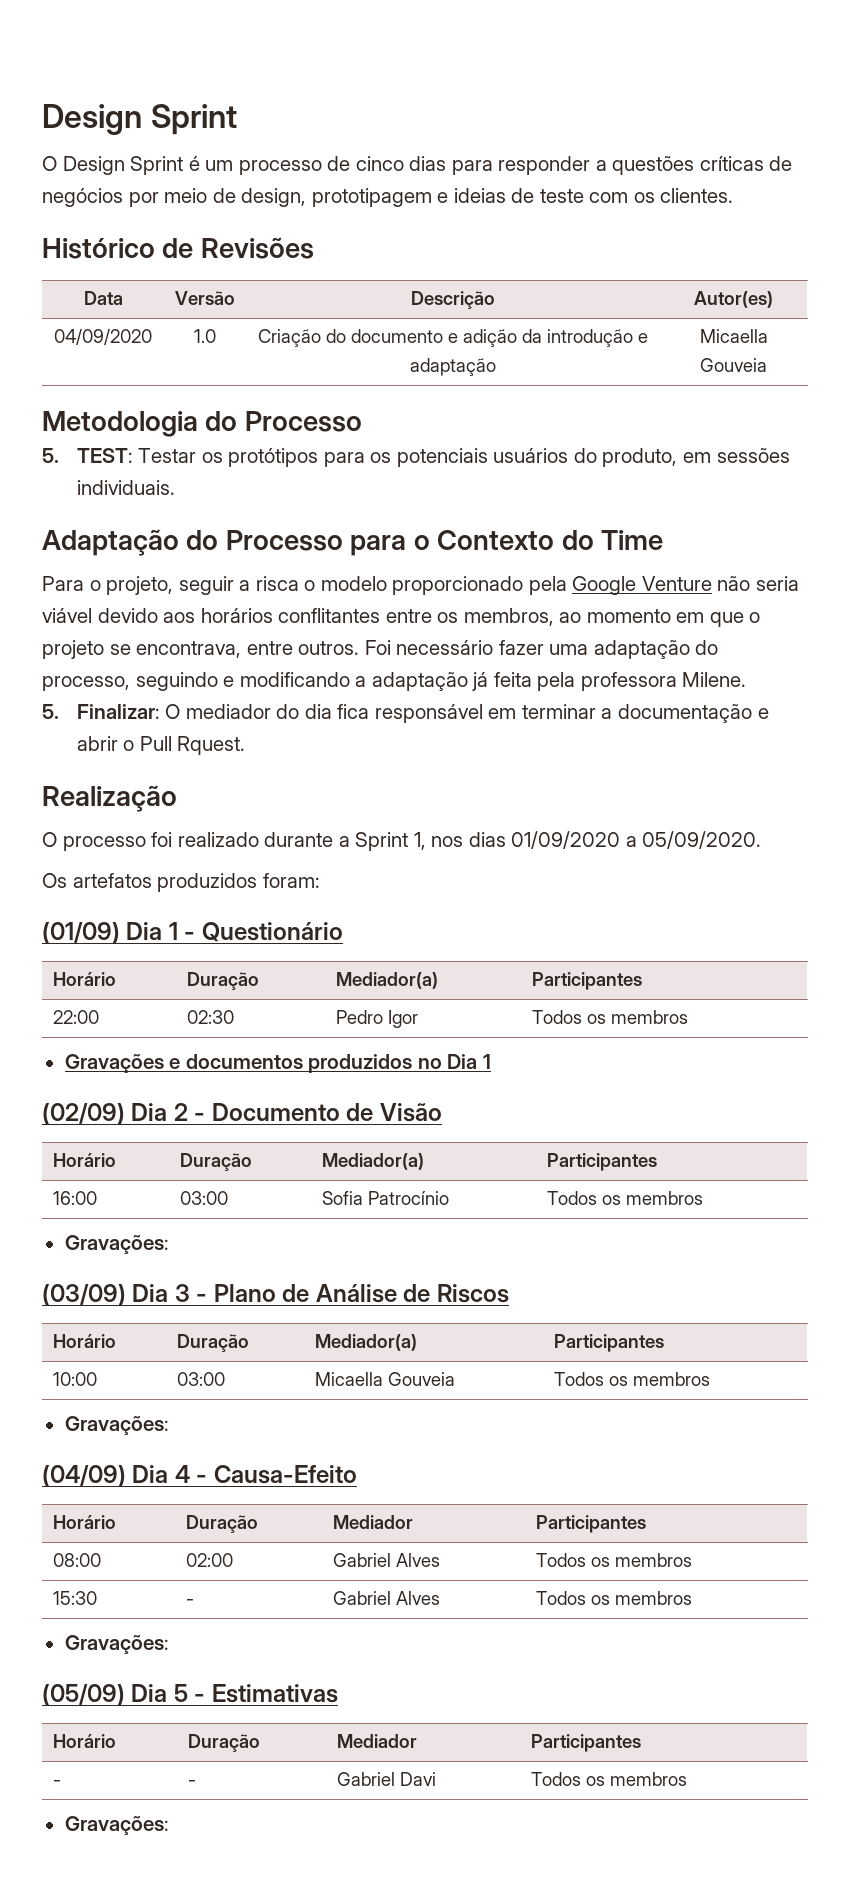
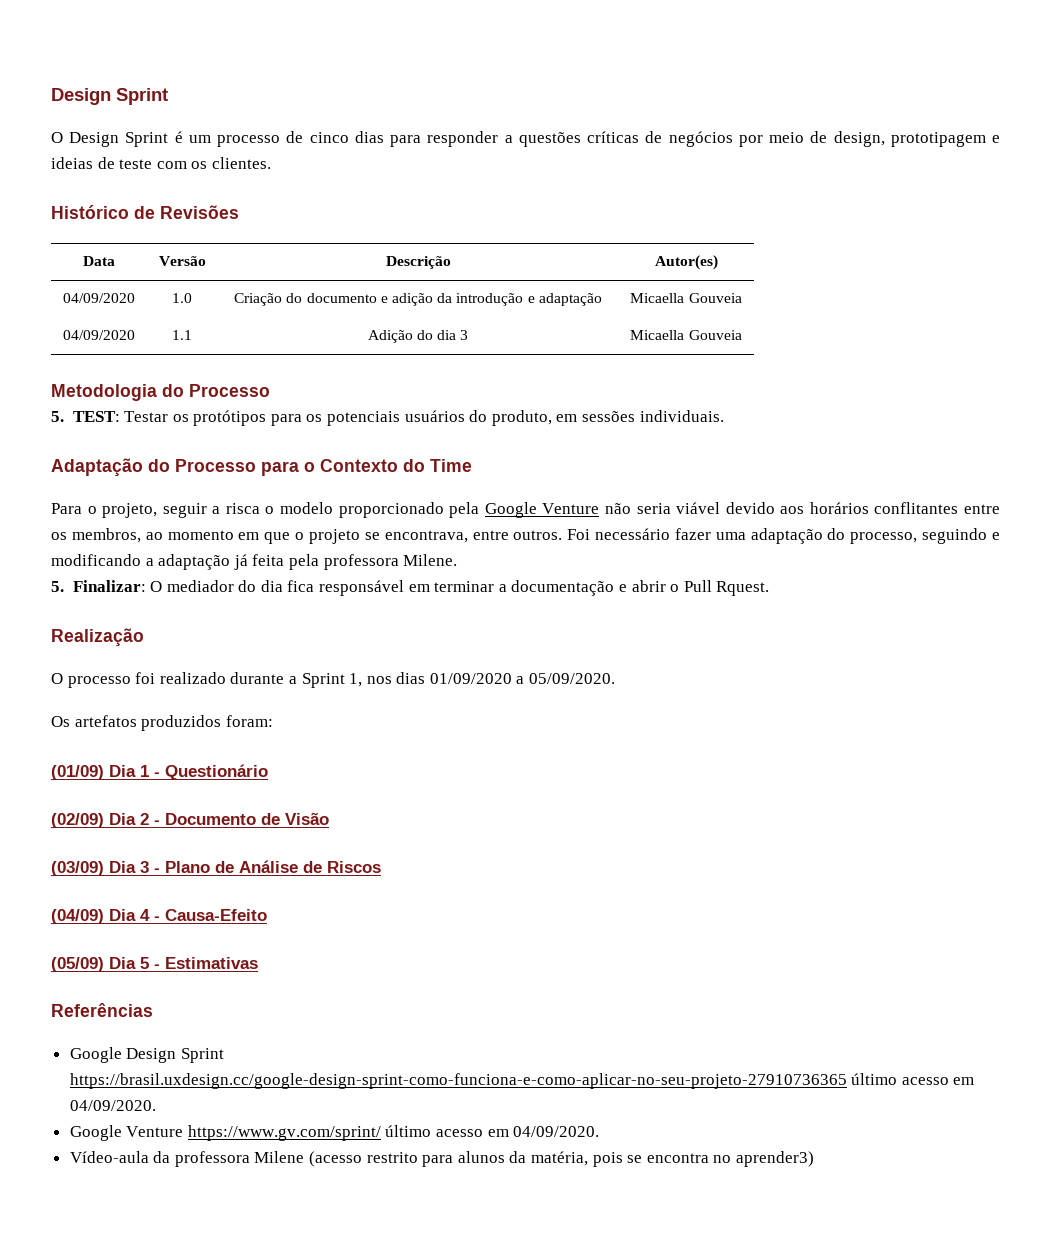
+ 04/09/2020 | 1.1 | Adição do dia 3 | Micaella Gouveia
  (01/09) Dia 1 - Questionário
- Horário | Duração | Mediador(a) | Participantes
- 22:00 | 02:30 | Pedro Igor | Todos os membros
- Gravações e documentos produzidos no Dia 1
  (02/09) Dia 2 - Documento de Visão
- Horário | Duração | Mediador(a) | Participantes
- 16:00 | 03:00 | Sofia Patrocínio | Todos os membros
- Gravações:
  (03/09) Dia 3 - Plano de Análise de Riscos
- Horário | Duração | Mediador(a) | Participantes
- 10:00 | 03:00 | Micaella Gouveia | Todos os membros
- Gravações:
  (04/09) Dia 4 - Causa-Efeito
- Horário | Duração | Mediador | Participantes
- 08:00 | 02:00 | Gabriel Alves | Todos os membros
- 15:30 | - | Gabriel Alves | Todos os membros
- Gravações:
  (05/09) Dia 5 - Estimativas
- Horário | Duração | Mediador | Participantes
- - | - | Gabriel Davi | Todos os membros
- Gravações:
+ Referências
+ Google Design Sprint https://brasil.uxdesign.cc/google-design-sprint-como-funciona-e-como-aplicar-no-seu-projeto-27910736365 último acesso em 04/09/2020.
+ Google Venture https://www.gv.com/sprint/ último acesso em 04/09/2020.
+ Vídeo-aula da professora Milene (acesso restrito para alunos da matéria, pois se encontra no aprender3)

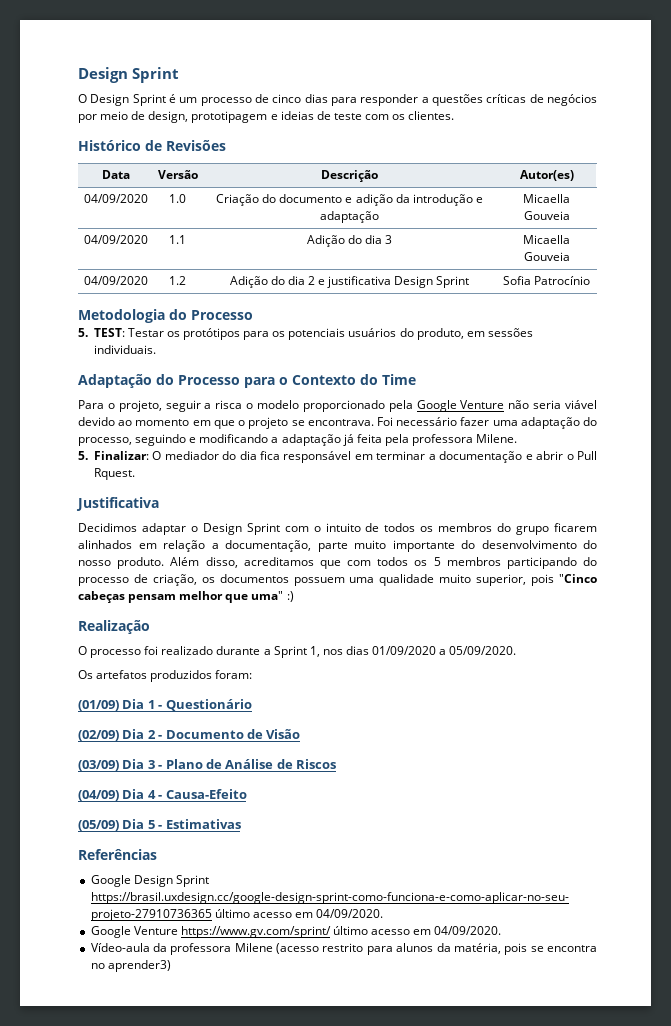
+ 04/09/2020 | 1.2 | Adição do dia 2 e justificativa Design Sprint | Sofia Patrocínio
- Para o projeto, seguir a risca o modelo proporcionado pela Google Venture não seria viável devido aos horários conflitantes entre os membros, ao momento em que o projeto se encontrava, entre outros.
+ Para o projeto, seguir a risca o modelo proporcionado pela Google Venture não seria viável devido ao momento em que o projeto se encontrava.
+ Justificativa
+ Decidimos adaptar o Design Sprint com o intuito de todos os membros do grupo ficarem alinhados em relação a documentação, parte muito importante do desenvolvimento do nosso produto. Além disso, acreditamos que com todos os 5 membros participando do processo de criação, os documentos possuem uma qualidade muito superior, pois "Cinco cabeças pensam melhor que uma" :)

